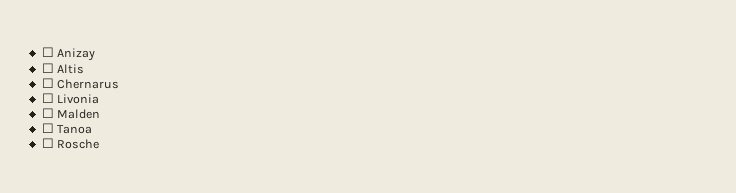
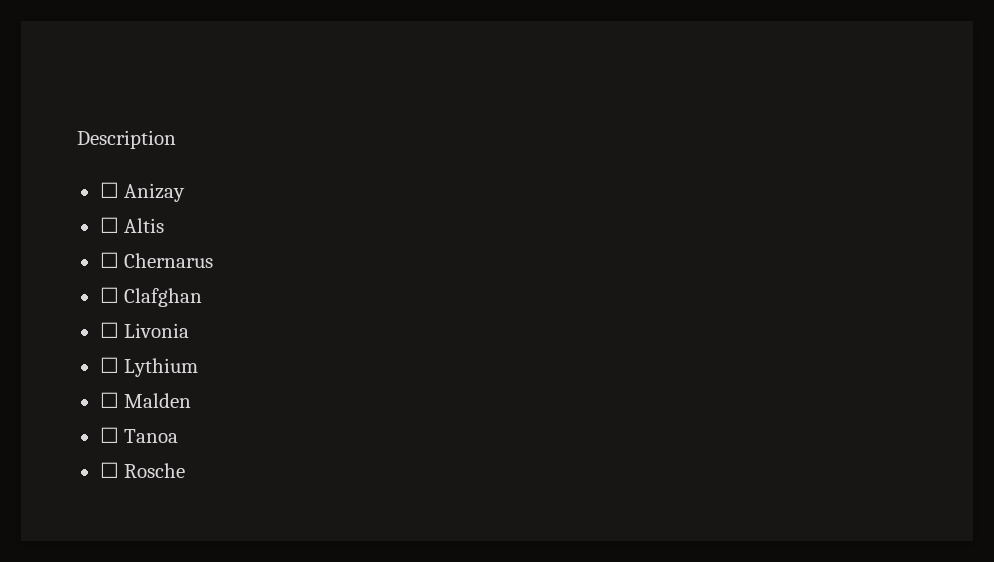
+ Description
+ ☐ Clafghan
+ ☐ Lythium

